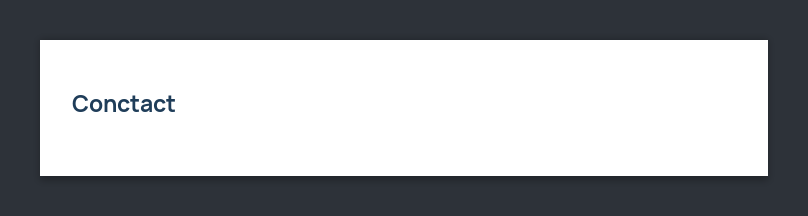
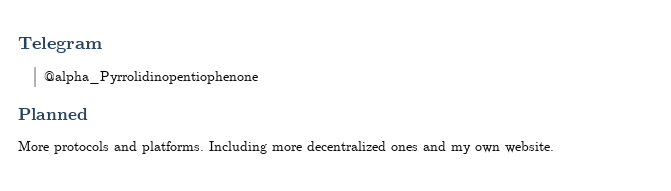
- Conctact
+ Telegram
+ @alpha_Pyrrolidinopentiophenone
+ Planned
+ More protocols and platforms. Including more decentralized ones and my own website.

